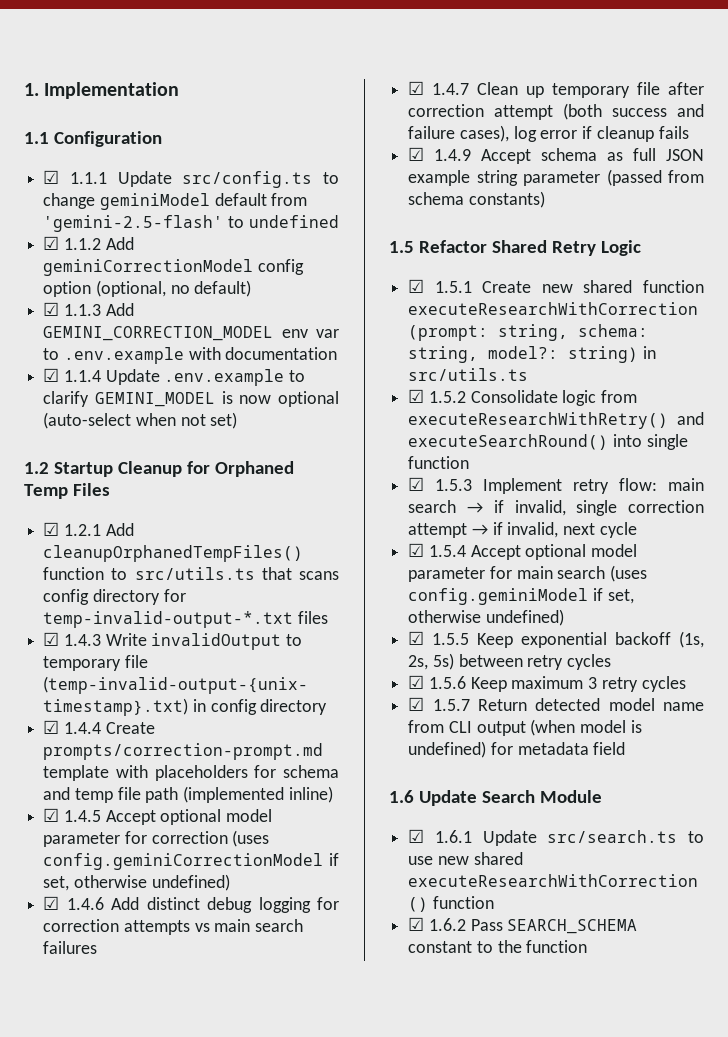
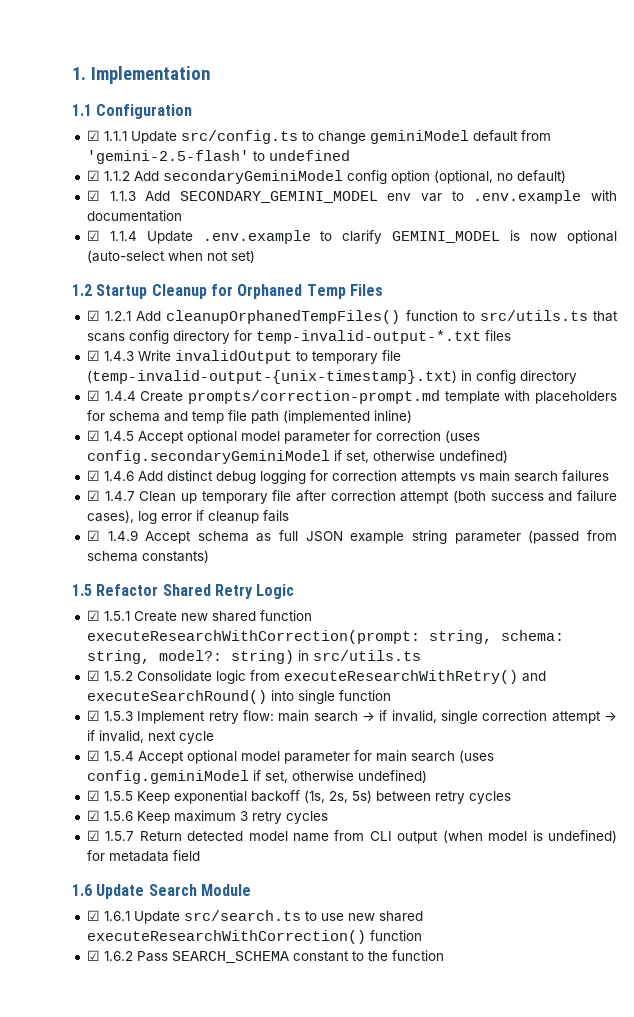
- ☑ 1.1.2 Add geminiCorrectionModel config option (optional, no default)
+ ☑ 1.1.2 Add secondaryGeminiModel config option (optional, no default)
- ☑ 1.1.3 Add GEMINI_CORRECTION_MODEL env var to .env.example with documentation
+ ☑ 1.1.3 Add SECONDARY_GEMINI_MODEL env var to .env.example with documentation
- ☑ 1.4.5 Accept optional model parameter for correction (uses config.geminiCorrectionModel if set, otherwise undefined)
+ ☑ 1.4.5 Accept optional model parameter for correction (uses config.secondaryGeminiModel if set, otherwise undefined)

